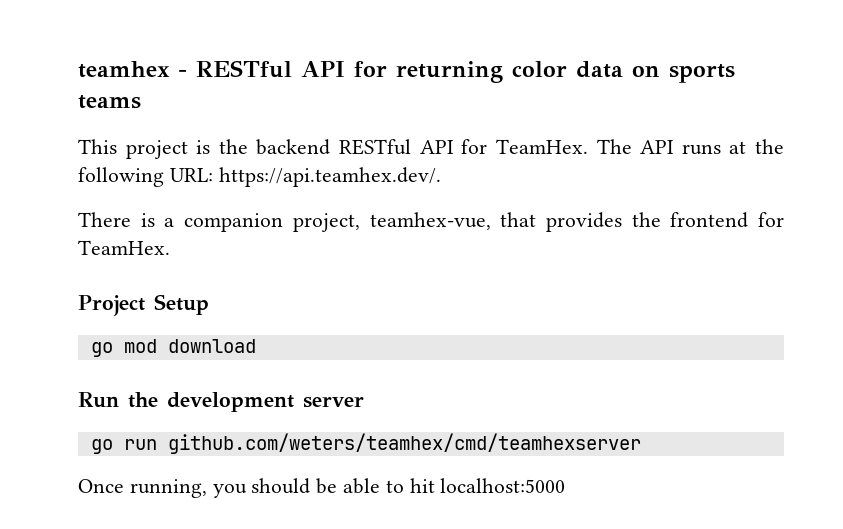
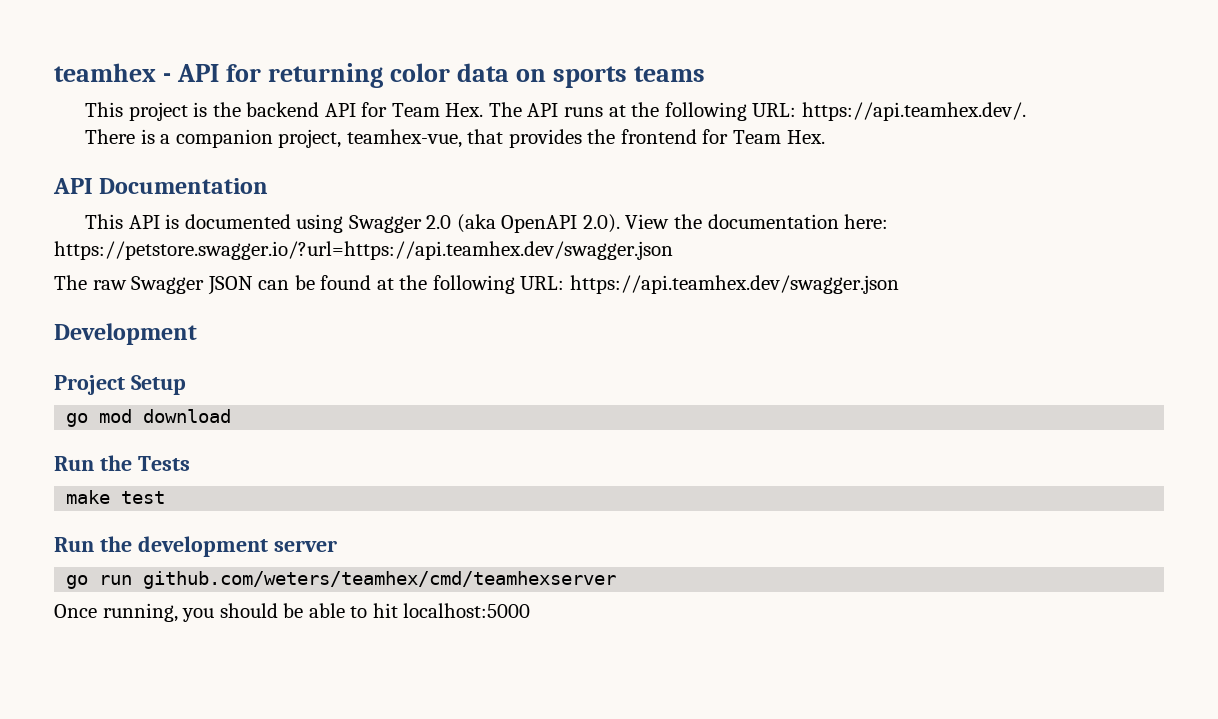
- teamhex - RESTful API for returning color data on sports teams
+ teamhex - API for returning color data on sports teams
- This project is the backend RESTful API for TeamHex. The API runs at the following URL: https://api.teamhex.dev/.
+ This project is the backend API for Team Hex. The API runs at the following URL: https://api.teamhex.dev/.
- There is a companion project, teamhex-vue, that provides the frontend for TeamHex.
+ There is a companion project, teamhex-vue, that provides the frontend for Team Hex.
+ API Documentation
+ This API is documented using Swagger 2.0 (aka OpenAPI 2.0). View the documentation here: https://petstore.swagger.io/?url=https://api.teamhex.dev/swagger.json
+ The raw Swagger JSON can be found at the following URL: https://api.teamhex.dev/swagger.json
+ Development
+ Run the Tests
+ make test

